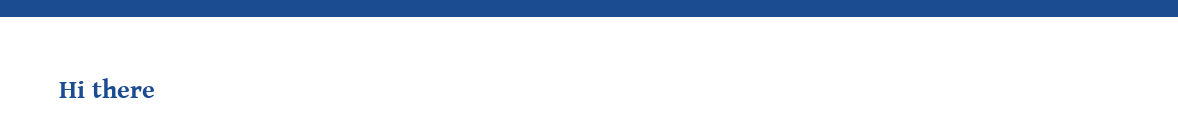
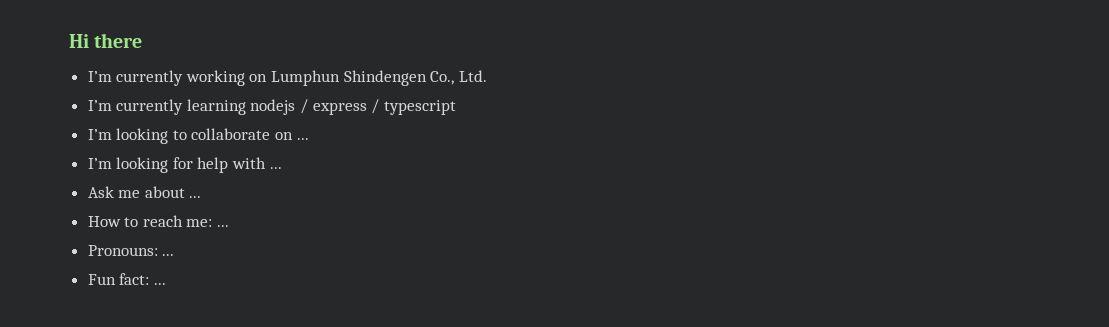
+ I’m currently working on Lumphun Shindengen Co., Ltd.
+ I’m currently learning nodejs / express / typescript
+ I’m looking to collaborate on ...
+ I’m looking for help with ...
+ Ask me about ...
+ How to reach me: ...
+ Pronouns: ...
+ Fun fact: ...

